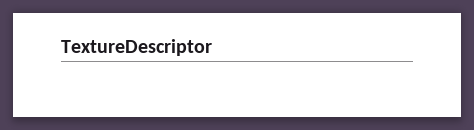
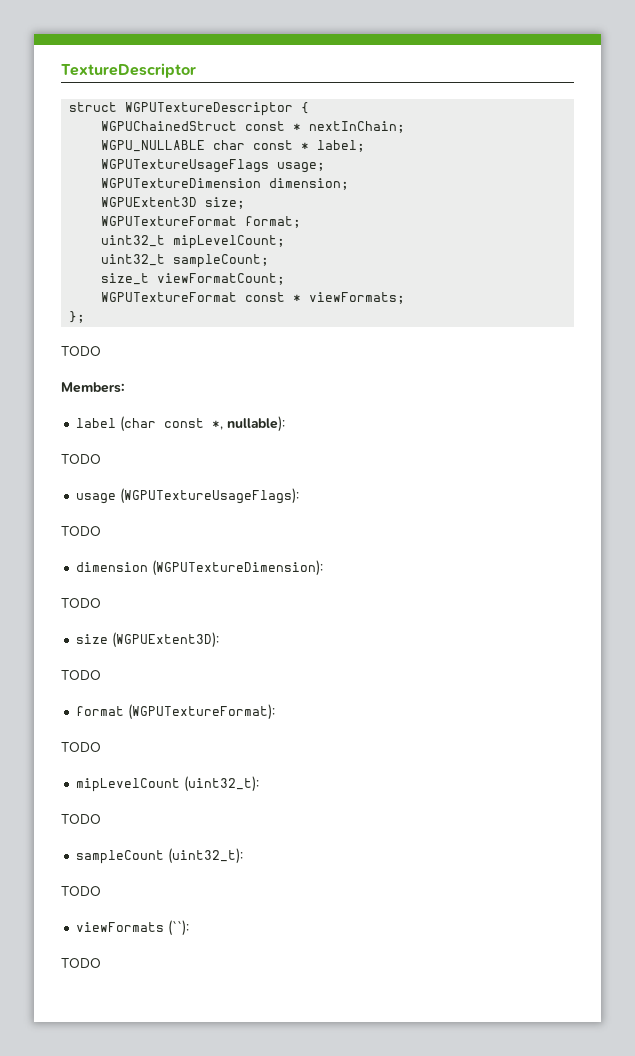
+ struct WGPUTextureDescriptor {
+ WGPUChainedStruct const * nextInChain;
+ WGPU_NULLABLE char const * label;
+ WGPUTextureUsageFlags usage;
+ WGPUTextureDimension dimension;
+ WGPUExtent3D size;
+ WGPUTextureFormat format;
+ uint32_t mipLevelCount;
+ uint32_t sampleCount;
+ size_t viewFormatCount;
+ WGPUTextureFormat const * viewFormats;
+ };
+ TODO
+ Members:
+ label (char const *, nullable):
+ TODO
+ usage (WGPUTextureUsageFlags):
+ TODO
+ dimension (WGPUTextureDimension):
+ TODO
+ size (WGPUExtent3D):
+ TODO
+ format (WGPUTextureFormat):
+ TODO
+ mipLevelCount (uint32_t):
+ TODO
+ sampleCount (uint32_t):
+ TODO
+ viewFormats (``):
+ TODO

